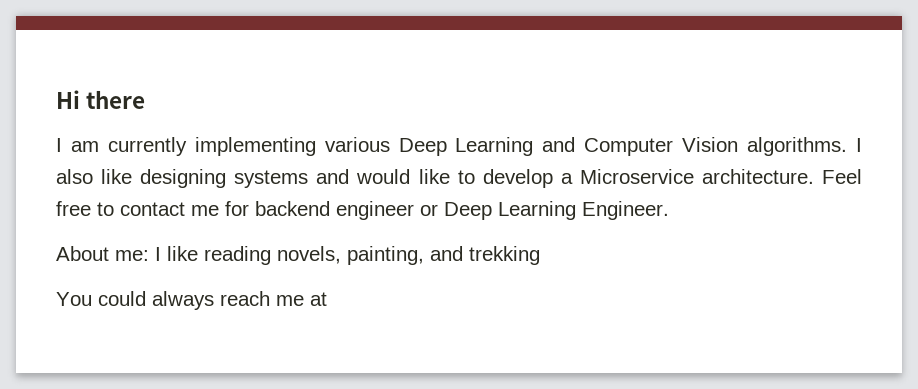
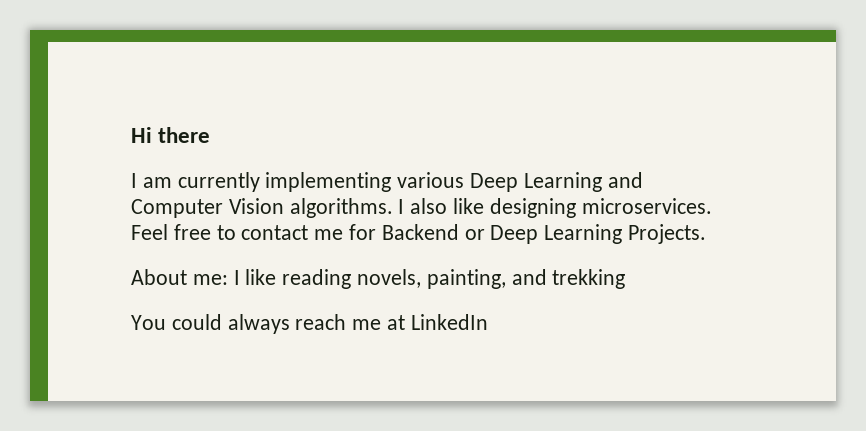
- I also like designing systems and would like to develop a Microservice architecture.
+ I also like designing microservices.
- Feel free to contact me for backend engineer or Deep Learning Engineer.
+ Feel free to contact me for Backend or Deep Learning Projects.
- You could always reach me at
+ You could always reach me at LinkedIn

